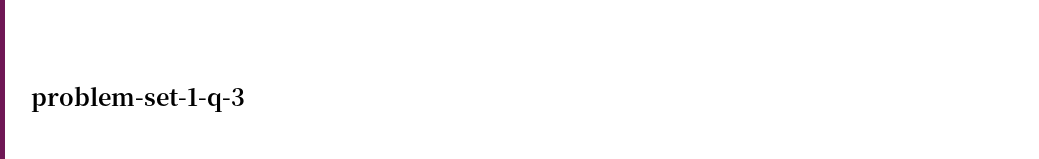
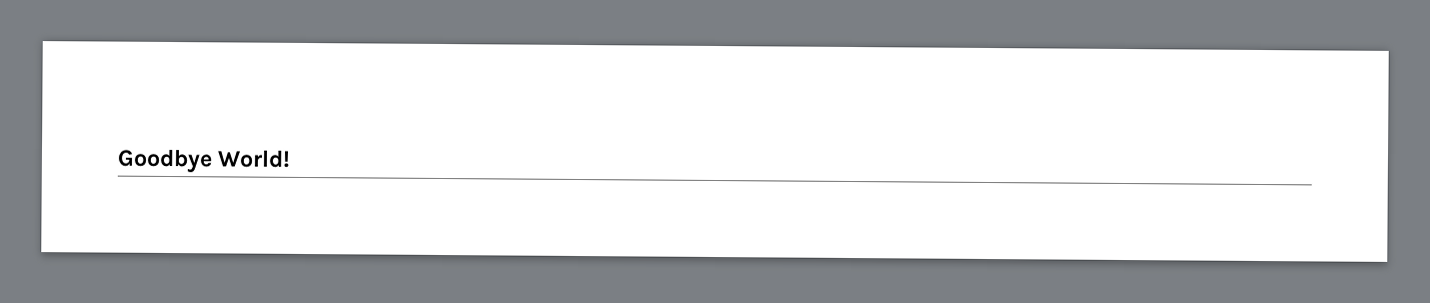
- problem-set-1-q-3
+ Goodbye World!

